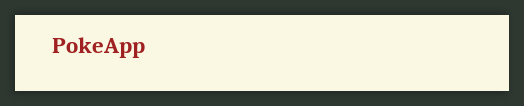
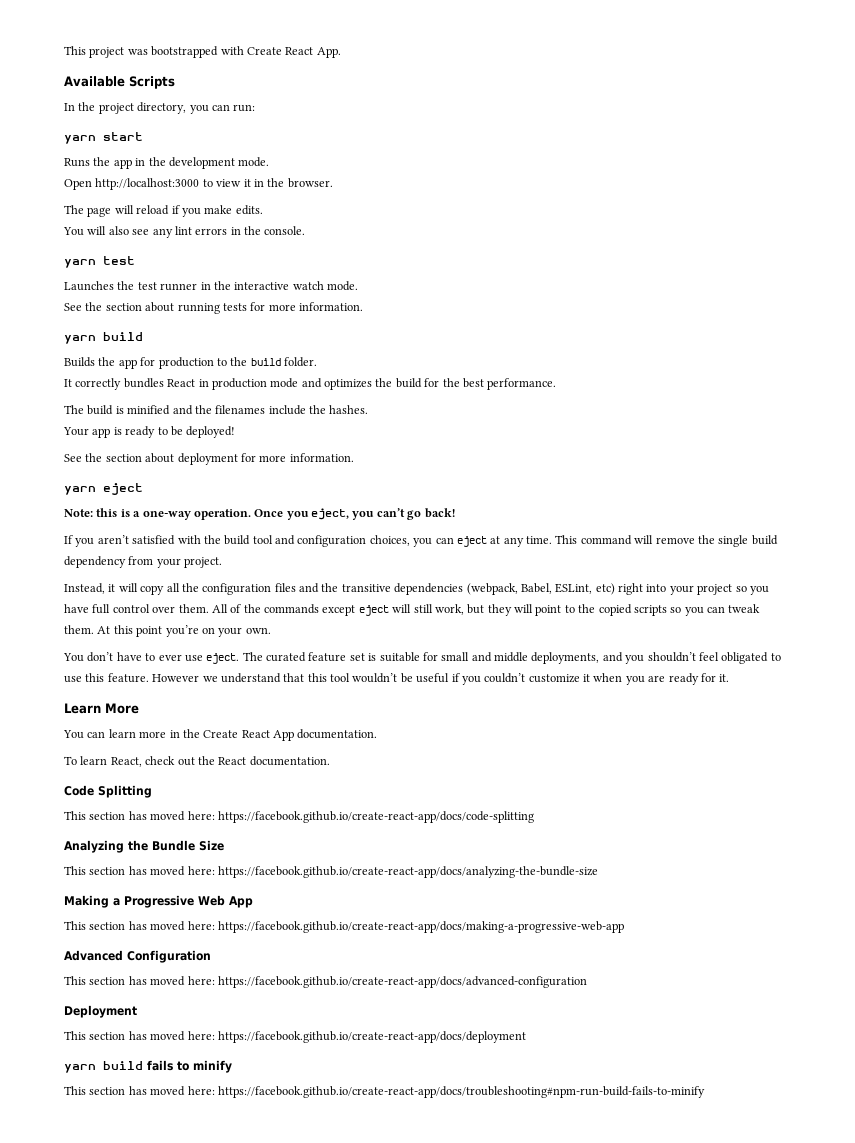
- PokeApp
+ This project was bootstrapped with Create React App.
+ Available Scripts
+ In the project directory, you can run:
+ yarn start
+ Runs the app in the development mode.
+ Open http://localhost:3000 to view it in the browser.
+ The page will reload if you make edits.
+ You will also see any lint errors in the console.
+ yarn test
+ Launches the test runner in the interactive watch mode.
+ See the section about running tests for more information.
+ yarn build
+ Builds the app for production to the build folder.
+ It correctly bundles React in production mode and optimizes the build for the best performance.
+ The build is minified and the filenames include the hashes.
+ Your app is ready to be deployed!
+ See the section about deployment for more information.
+ yarn eject
+ Note: this is a one-way operation. Once you eject, you can’t go back!
+ If you aren’t satisfied with the build tool and configuration choices, you can eject at any time. This command will remove the single build dependency from your project.
+ Instead, it will copy all the configuration files and the transitive dependencies (webpack, Babel, ESLint, etc) right into your project so you have full control over them. All of the commands except eject will still work, but they will point to the copied scripts so you can tweak them. At this point you’re on your own.
+ You don’t have to ever use eject. The curated feature set is suitable for small and middle deployments, and you shouldn’t feel obligated to use this feature. However we understand that this tool wouldn’t be useful if you couldn’t customize it when you are ready for it.
+ Learn More
+ You can learn more in the Create React App documentation.
+ To learn React, check out the React documentation.
+ Code Splitting
+ This section has moved here: https://facebook.github.io/create-react-app/docs/code-splitting
+ Analyzing the Bundle Size
+ This section has moved here: https://facebook.github.io/create-react-app/docs/analyzing-the-bundle-size
+ Making a Progressive Web App
+ This section has moved here: https://facebook.github.io/create-react-app/docs/making-a-progressive-web-app
+ Advanced Configuration
+ This section has moved here: https://facebook.github.io/create-react-app/docs/advanced-configuration
+ Deployment
+ This section has moved here: https://facebook.github.io/create-react-app/docs/deployment
+ yarn build fails to minify
+ This section has moved here: https://facebook.github.io/create-react-app/docs/troubleshooting#npm-run-build-fails-to-minify

